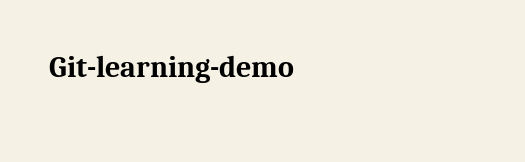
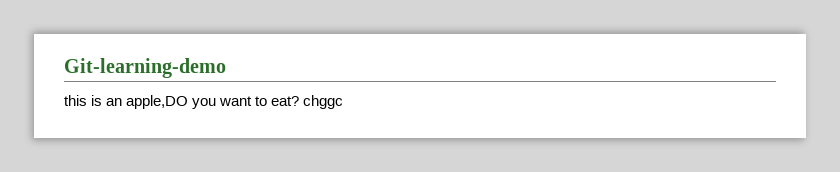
+ this is an apple,DO you want to eat? chggc

